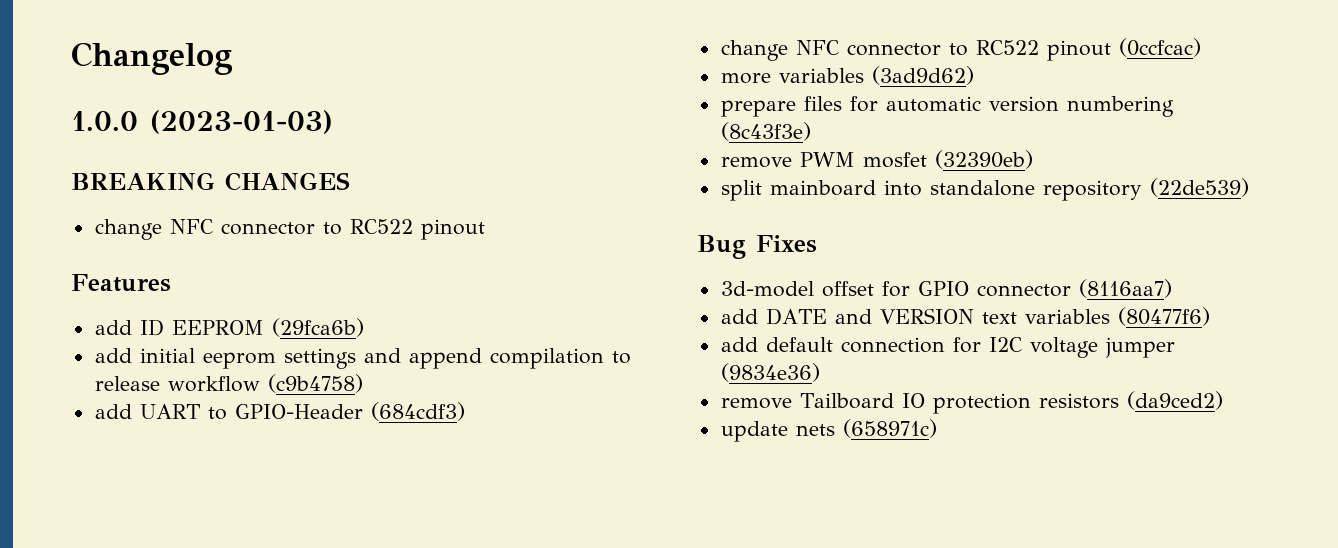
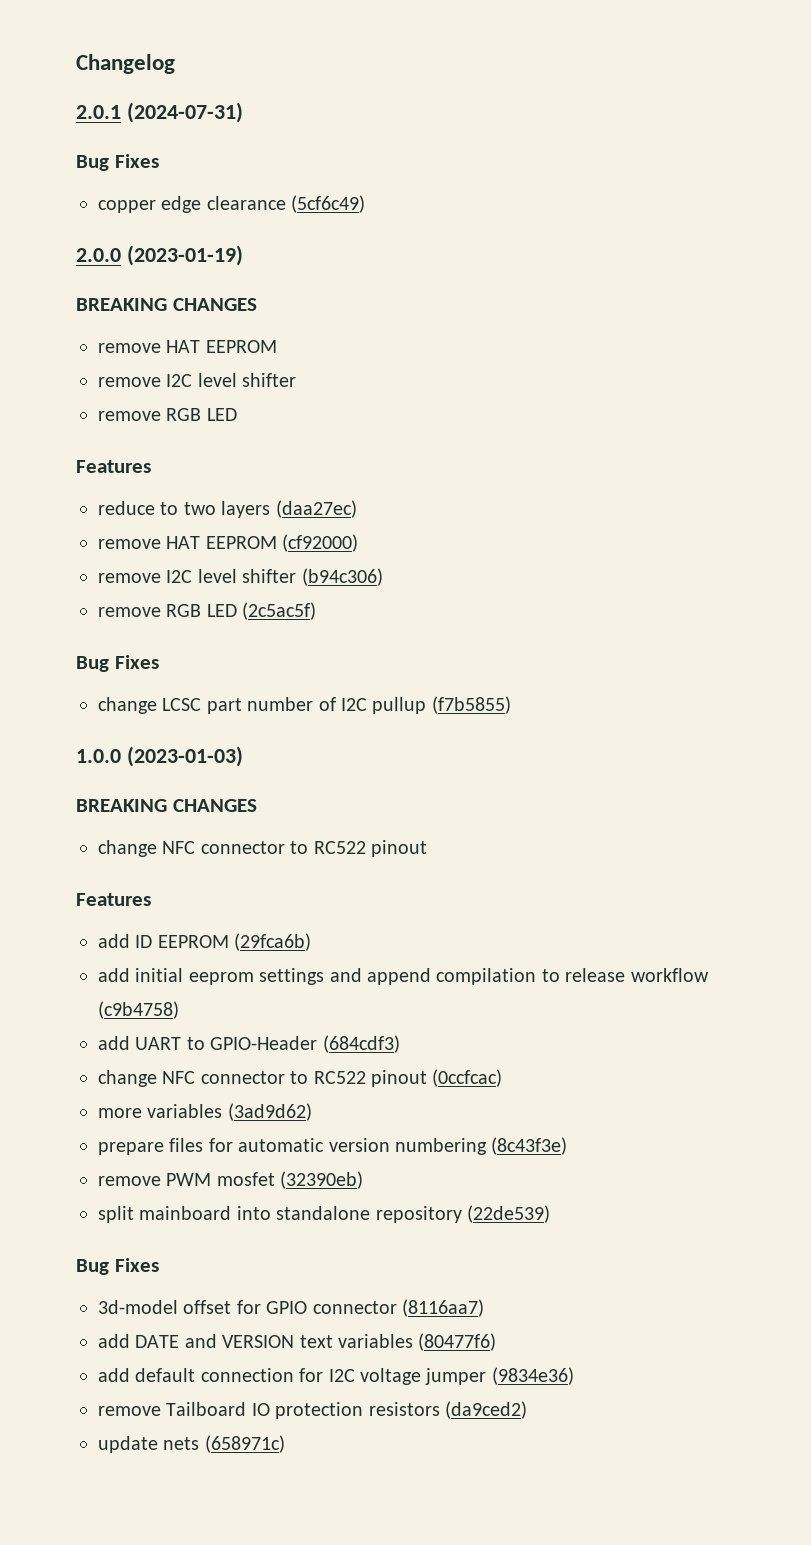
+ 2.0.1 (2024-07-31)
+ Bug Fixes
+ copper edge clearance (5cf6c49)
+ 2.0.0 (2023-01-19)
+ BREAKING CHANGES
+ remove HAT EEPROM
+ remove I2C level shifter
+ remove RGB LED
+ Features
+ reduce to two layers (daa27ec)
+ remove HAT EEPROM (cf92000)
+ remove I2C level shifter (b94c306)
+ remove RGB LED (2c5ac5f)
+ Bug Fixes
+ change LCSC part number of I2C pullup (f7b5855)

